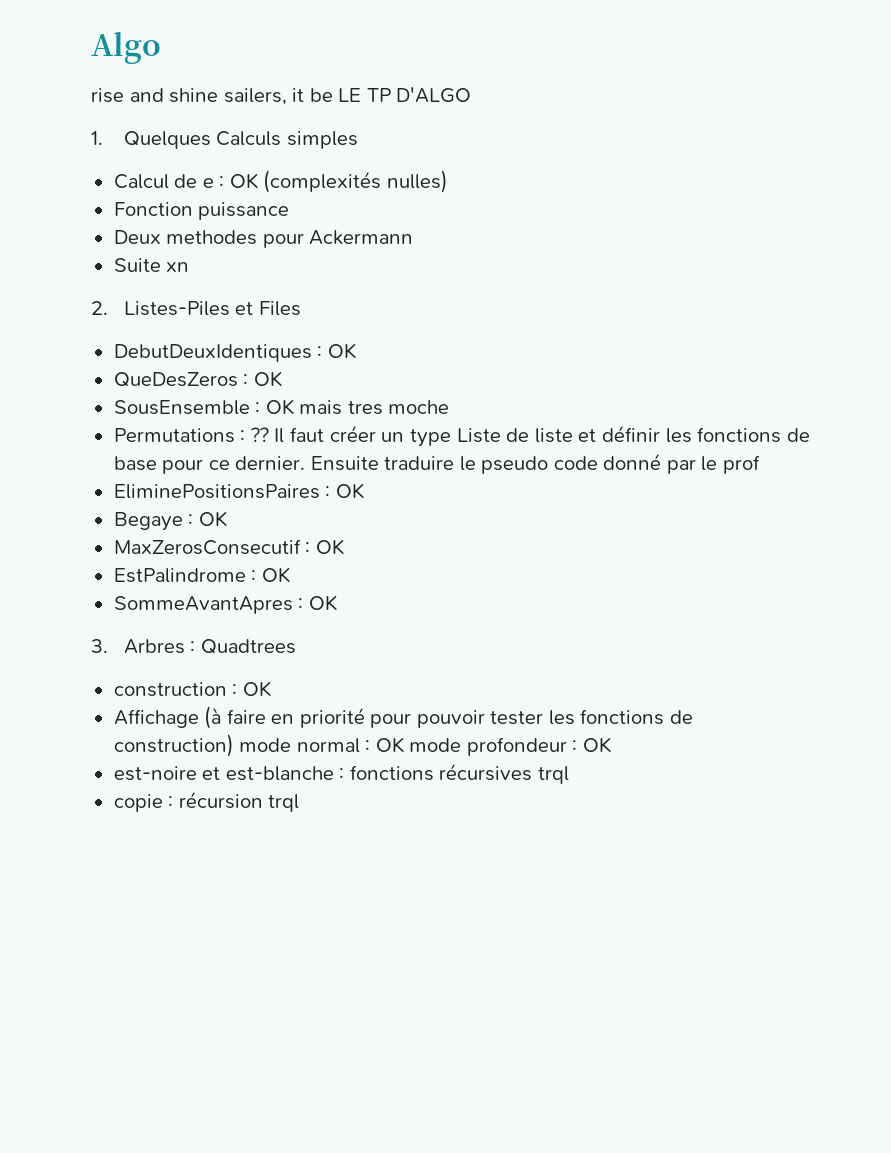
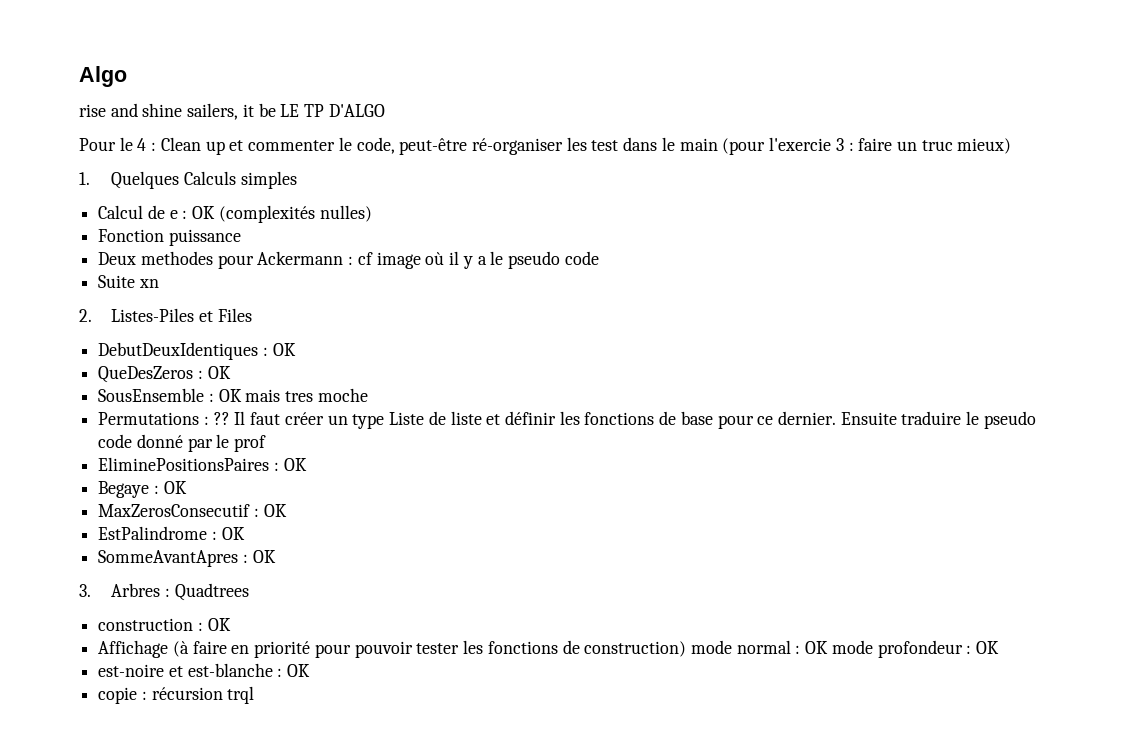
+ Pour le 4 : Clean up et commenter le code, peut-être ré-organiser les test dans le main (pour l'exercie 3 : faire un truc mieux)
- Deux methodes pour Ackermann
+ Deux methodes pour Ackermann : cf image où il y a le pseudo code
- est-noire et est-blanche : fonctions récursives trql
+ est-noire et est-blanche : OK

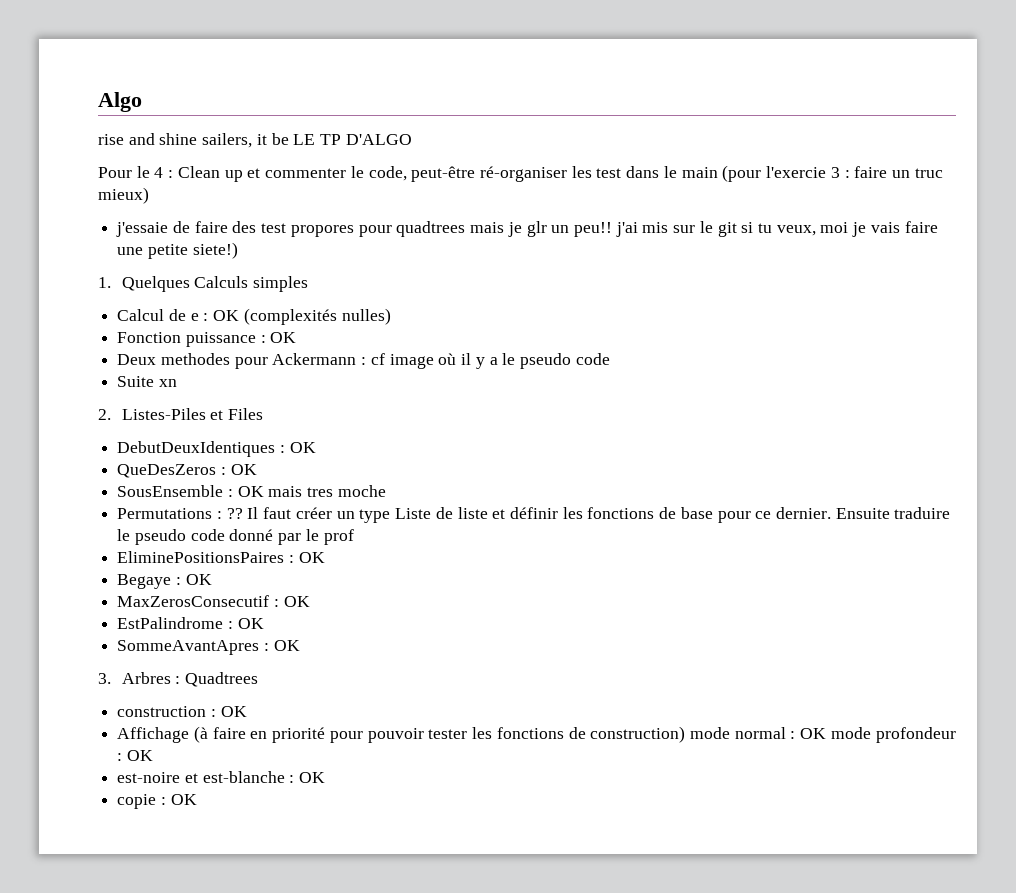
+ j'essaie de faire des test propores pour quadtrees mais je glr un peu!! j'ai mis sur le git si tu veux, moi je vais faire une petite siete!)
- Fonction puissance
+ Fonction puissance : OK
- copie : récursion trql
+ copie : OK

